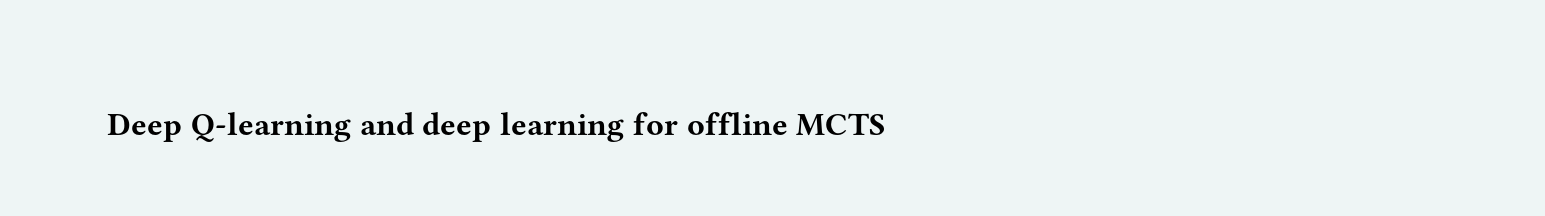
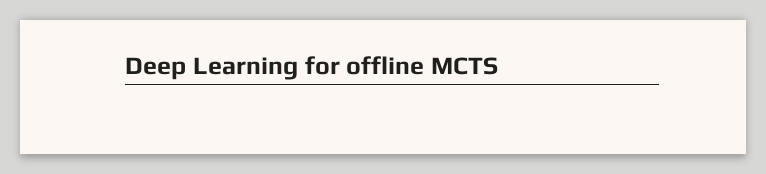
- Deep Q-learning and deep learning for offline MCTS
+ Deep Learning for offline MCTS

